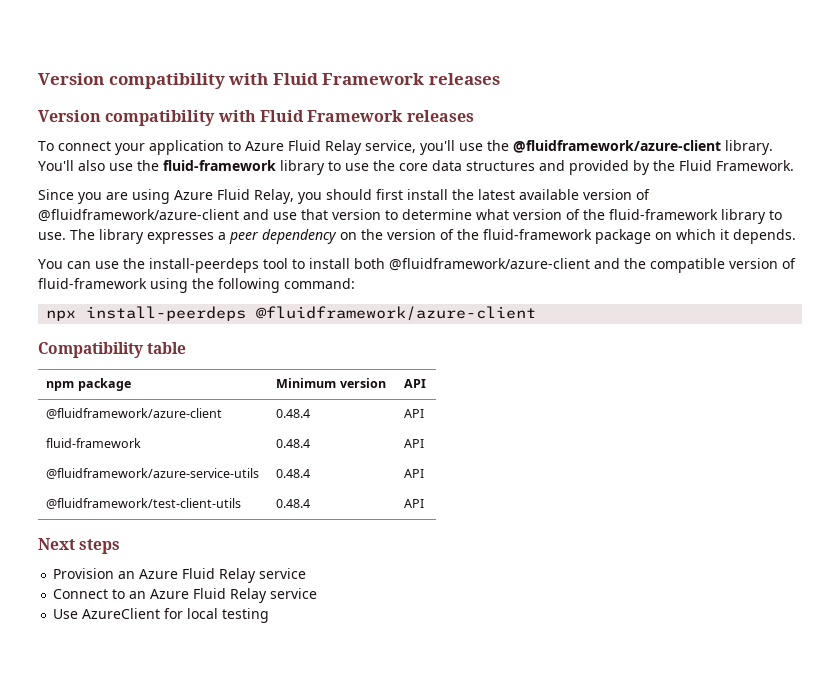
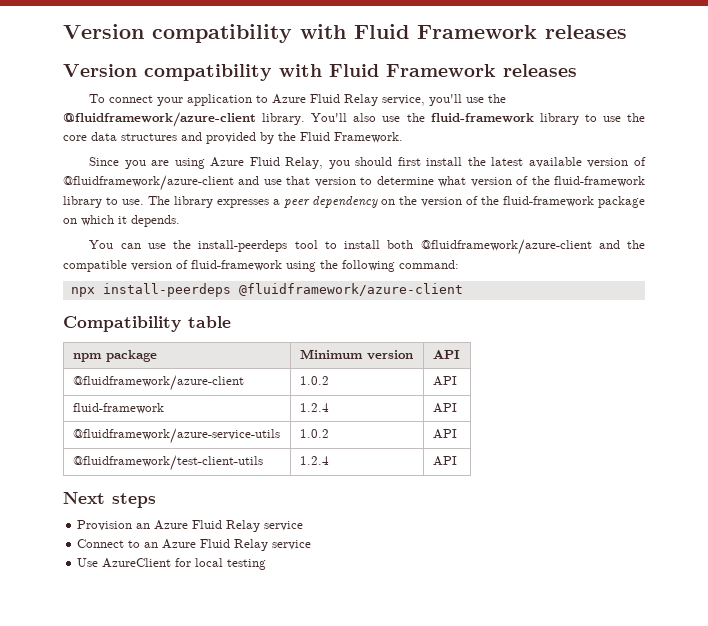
- @fluidframework/azure-client | 0.48.4 | API
+ @fluidframework/azure-client | 1.0.2 | API
- fluid-framework | 0.48.4 | API
+ fluid-framework | 1.2.4 | API
- @fluidframework/azure-service-utils | 0.48.4 | API
+ @fluidframework/azure-service-utils | 1.0.2 | API
- @fluidframework/test-client-utils | 0.48.4 | API
+ @fluidframework/test-client-utils | 1.2.4 | API

